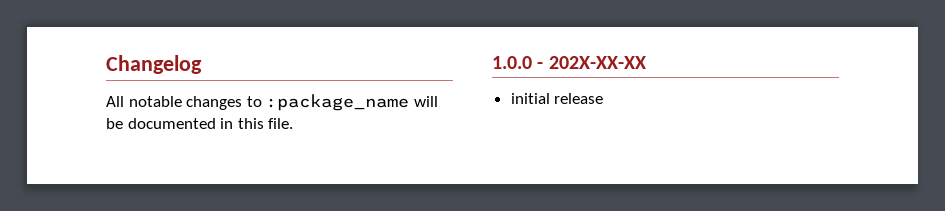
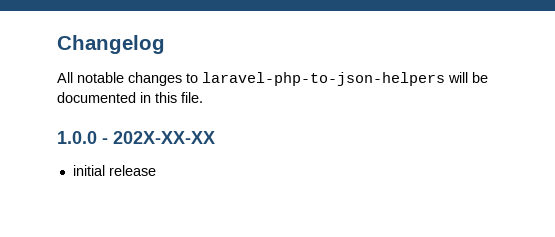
- All notable changes to :package_name will be documented in this file.
+ All notable changes to laravel-php-to-json-helpers will be documented in this file.

